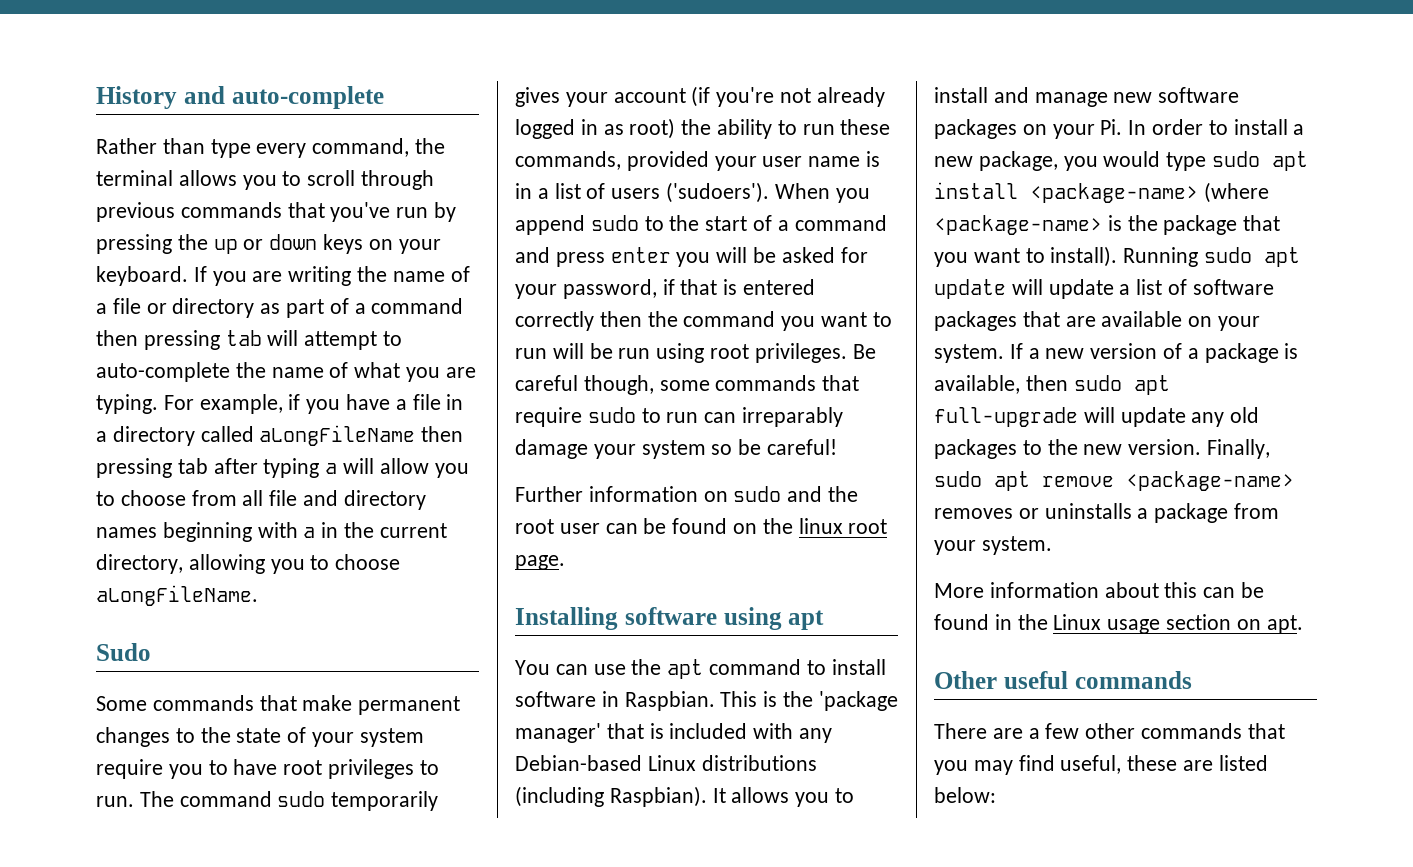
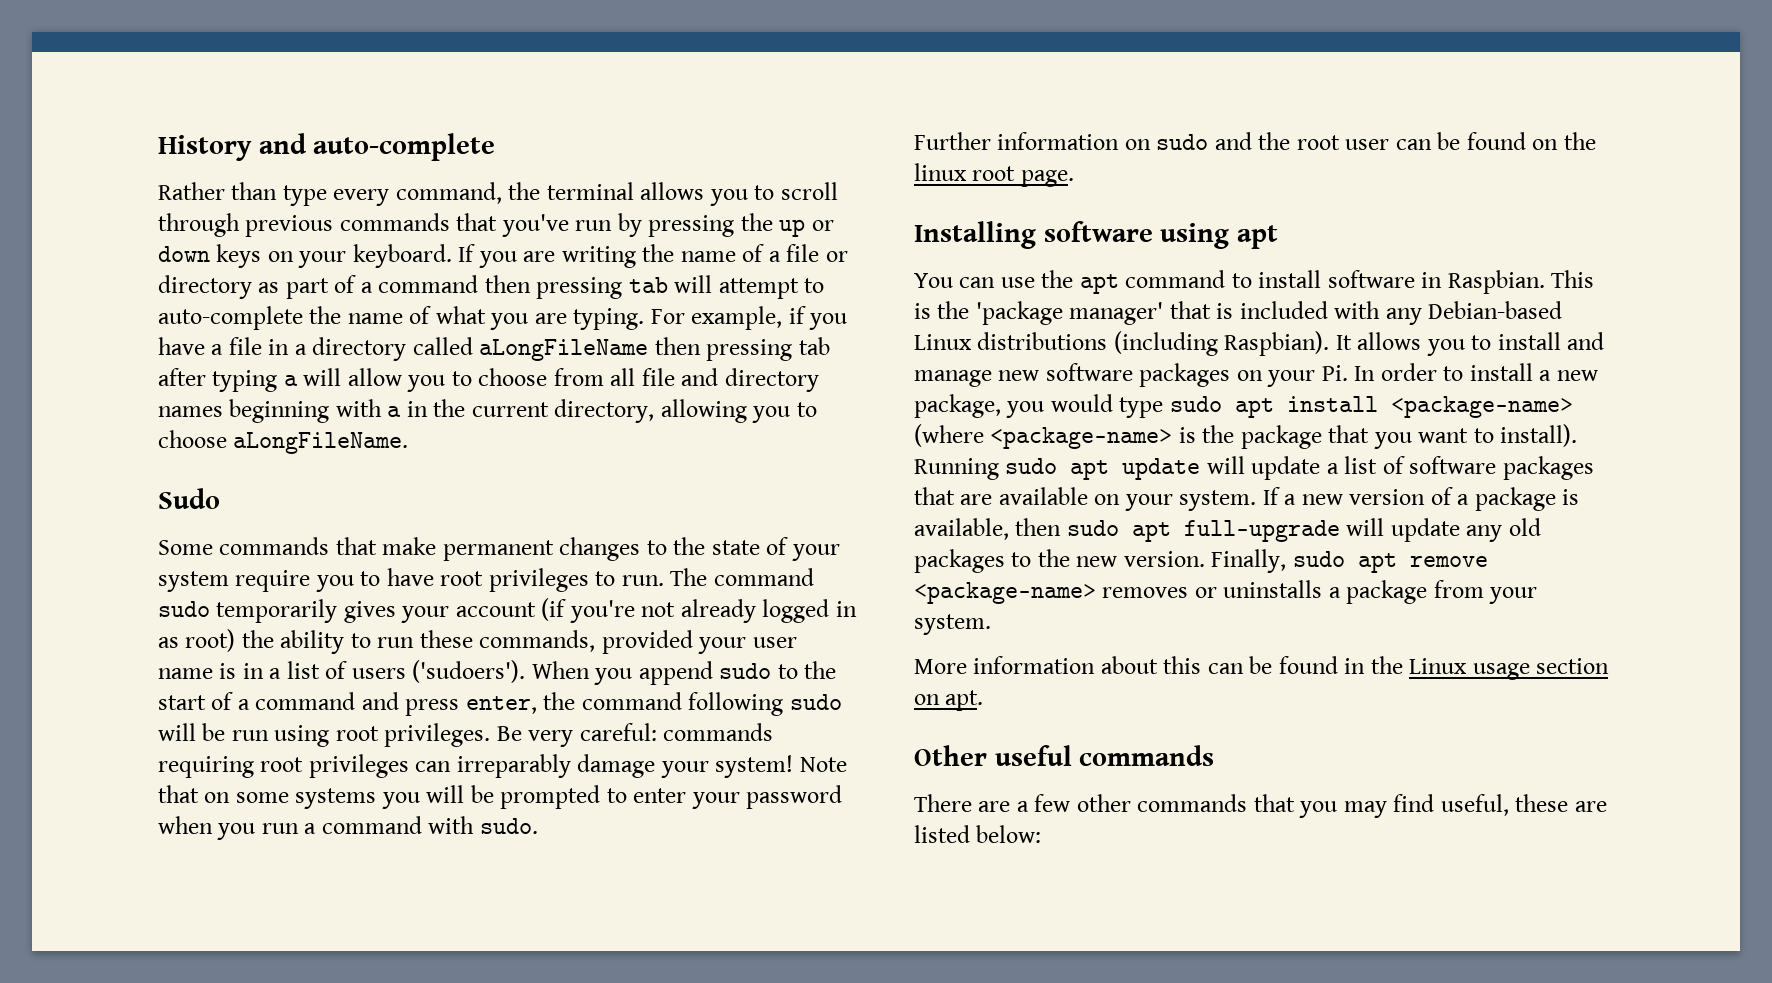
- When you append sudo to the start of a command and press enter you will be asked for your password, if that is entered correctly then the command you want to run will be run using root privileges.
+ When you append sudo to the start of a command and press enter, the command following sudo will be run using root privileges.
- Be careful though, some commands that require sudo to run can irreparably damage your system so be careful!
+ Be very careful: commands requiring root privileges can irreparably damage your system! Note that on some systems you will be prompted to enter your password when you run a command with sudo.

